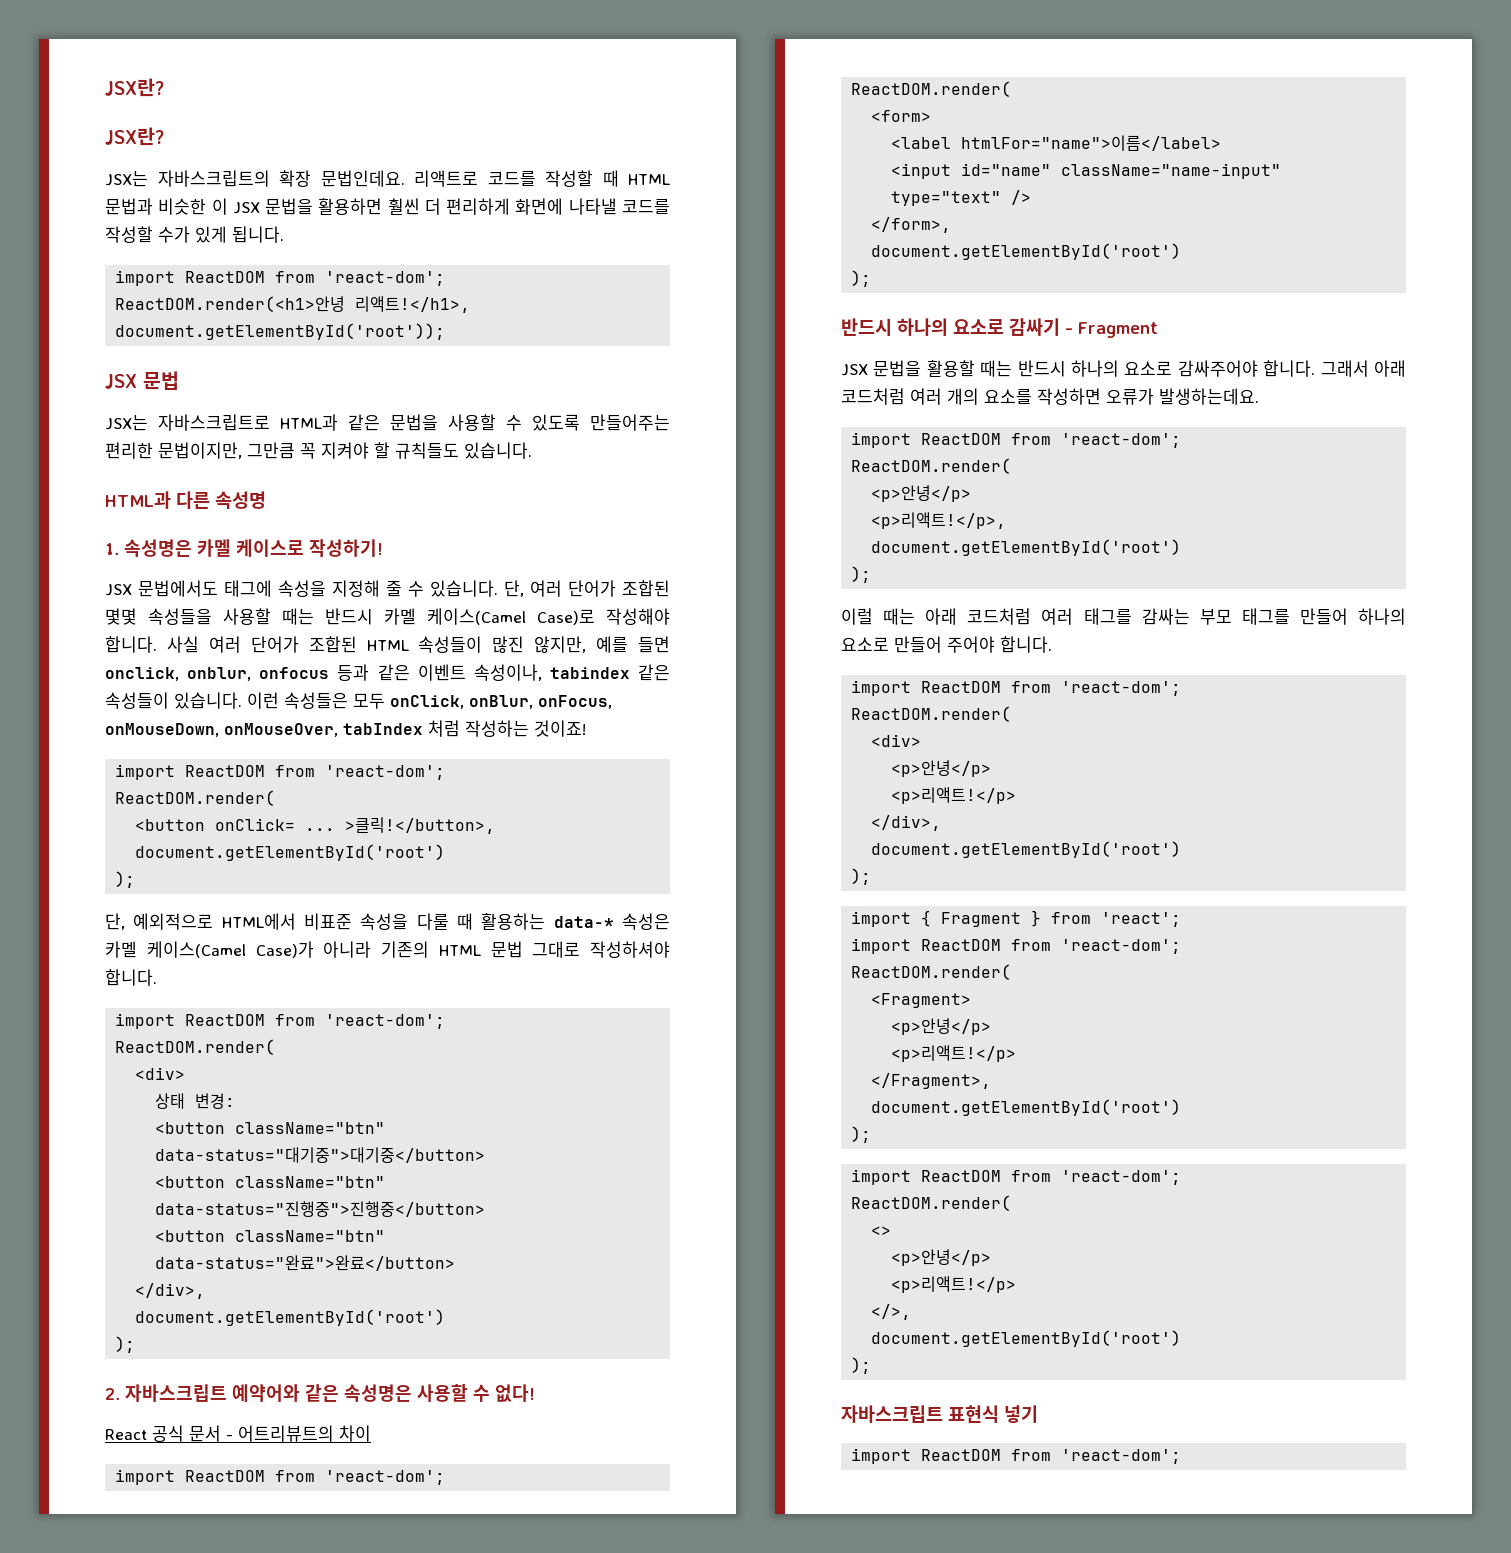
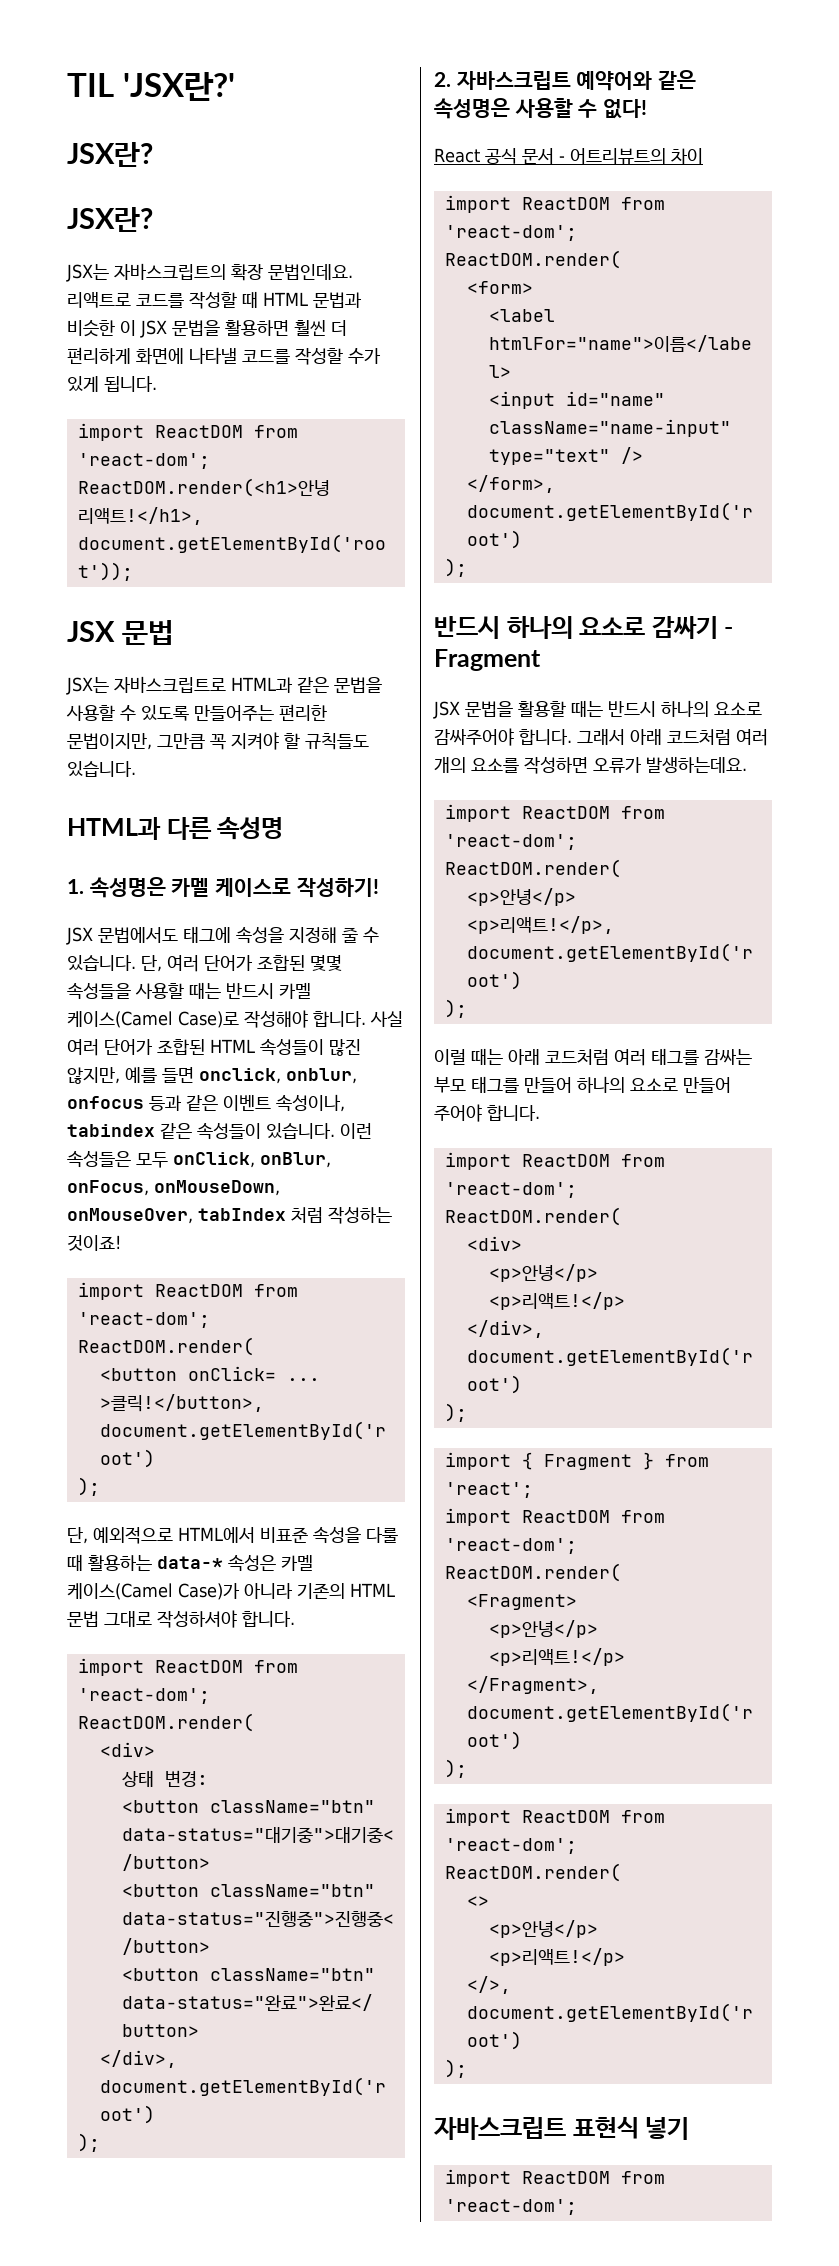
+ TIL 'JSX란?'

